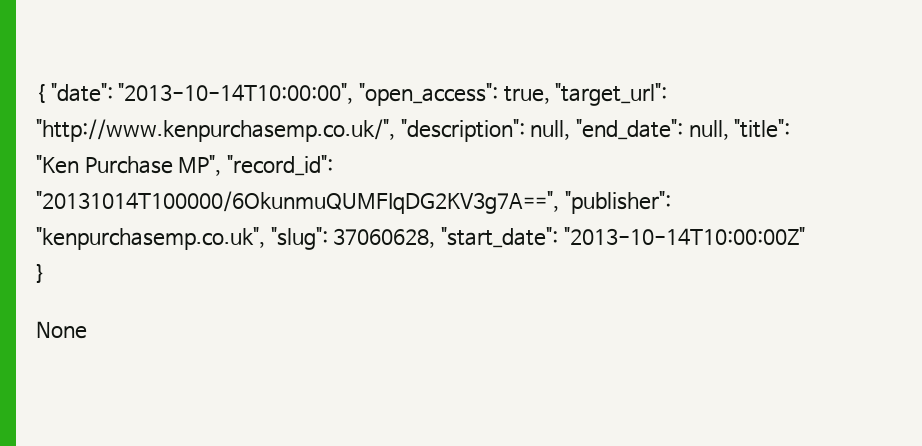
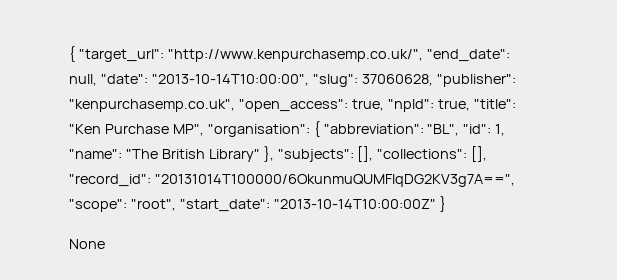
- { "date": "2013-10-14T10:00:00", "open_access": true, "target_url": "http://www.kenpurchasemp.co.uk/", "description": null, "end_date": null, "title": "Ken Purchase MP", "record_id": "20131014T100000/6OkunmuQUMFIqDG2KV3g7A==", "publisher": "kenpurchasemp.co.uk", "slug": 37060628, "start_date": "2013-10-14T10:00:00Z" }
+ { "target_url": "http://www.kenpurchasemp.co.uk/", "end_date": null, "date": "2013-10-14T10:00:00", "slug": 37060628, "publisher": "kenpurchasemp.co.uk", "open_access": true, "npld": true, "title": "Ken Purchase MP", "organisation": { "abbreviation": "BL", "id": 1, "name": "The British Library" }, "subjects": [], "collections": [], "record_id": "20131014T100000/6OkunmuQUMFIqDG2KV3g7A==", "scope": "root", "start_date": "2013-10-14T10:00:00Z" }

